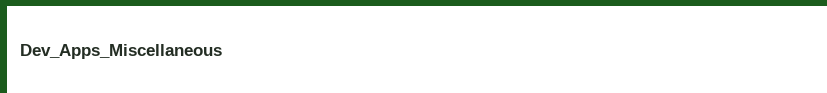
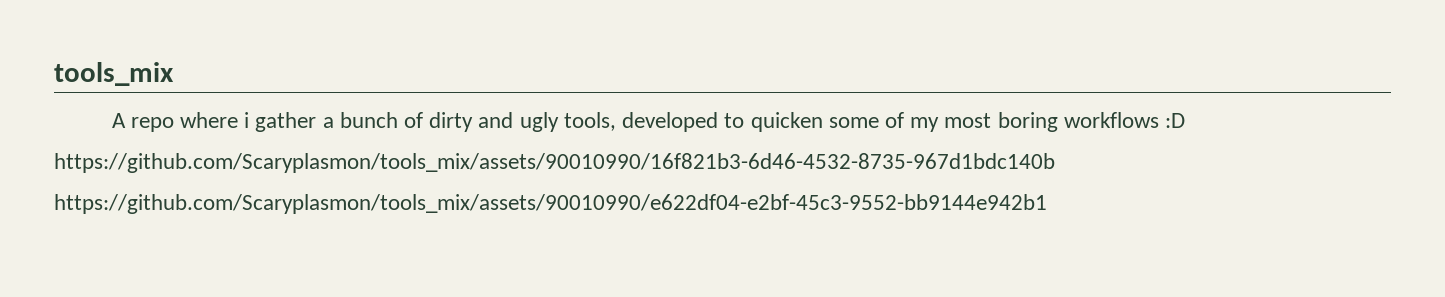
- Dev_Apps_Miscellaneous
+ tools_mix
+ A repo where i gather a bunch of dirty and ugly tools, developed to quicken some of my most boring workflows :D
+ https://github.com/Scaryplasmon/tools_mix/assets/90010990/16f821b3-6d46-4532-8735-967d1bdc140b
+ https://github.com/Scaryplasmon/tools_mix/assets/90010990/e622df04-e2bf-45c3-9552-bb9144e942b1

